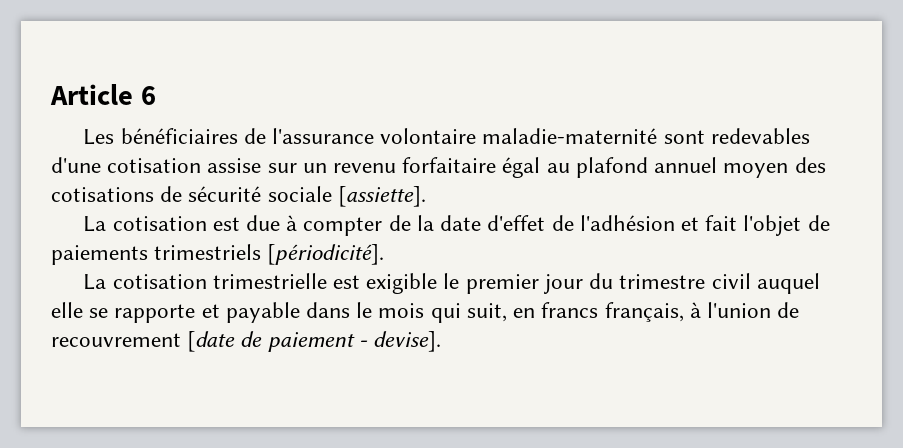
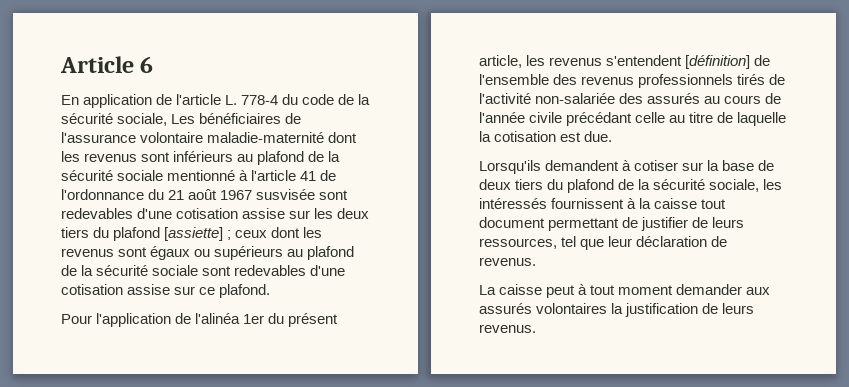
- Les bénéficiaires de l'assurance volontaire maladie-maternité sont redevables d'une cotisation assise sur un revenu forfaitaire égal au plafond annuel moyen des cotisations de sécurité sociale [assiette].
- La cotisation est due à compter de la date d'effet de l'adhésion et fait l'objet de paiements trimestriels [périodicité].
- La cotisation trimestrielle est exigible le premier jour du trimestre civil auquel elle se rapporte et payable dans le mois qui suit, en francs français, à l'union de recouvrement [date de paiement - devise].
+ En application de l'article L. 778-4 du code de la sécurité sociale, Les bénéficiaires de l'assurance volontaire maladie-maternité dont les revenus sont inférieurs au plafond de la sécurité sociale mentionné à l'article 41 de l'ordonnance du 21 août 1967 susvisée sont redevables d'une cotisation assise sur les deux tiers du plafond [assiette] ; ceux dont les revenus sont égaux ou supérieurs au plafond de la sécurité sociale sont redevables d'une cotisation assise sur ce plafond.
+ Pour l'application de l'alinéa 1er du présent article, les revenus s'entendent [définition] de l'ensemble des revenus professionnels tirés de l'activité non-salariée des assurés au cours de l'année civile précédant celle au titre de laquelle la cotisation est due.
+ Lorsqu'ils demandent à cotiser sur la base de deux tiers du plafond de la sécurité sociale, les intéressés fournissent à la caisse tout document permettant de justifier de leurs ressources, tel que leur déclaration de revenus.
+ La caisse peut à tout moment demander aux assurés volontaires la justification de leurs revenus.

